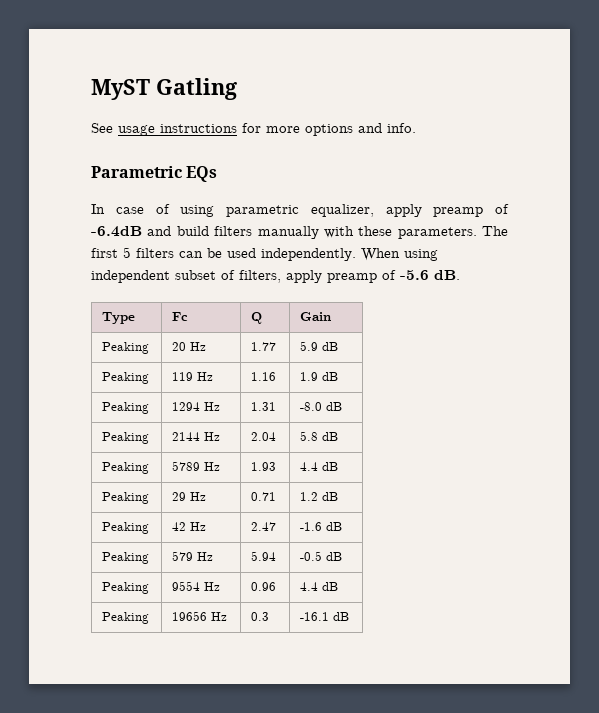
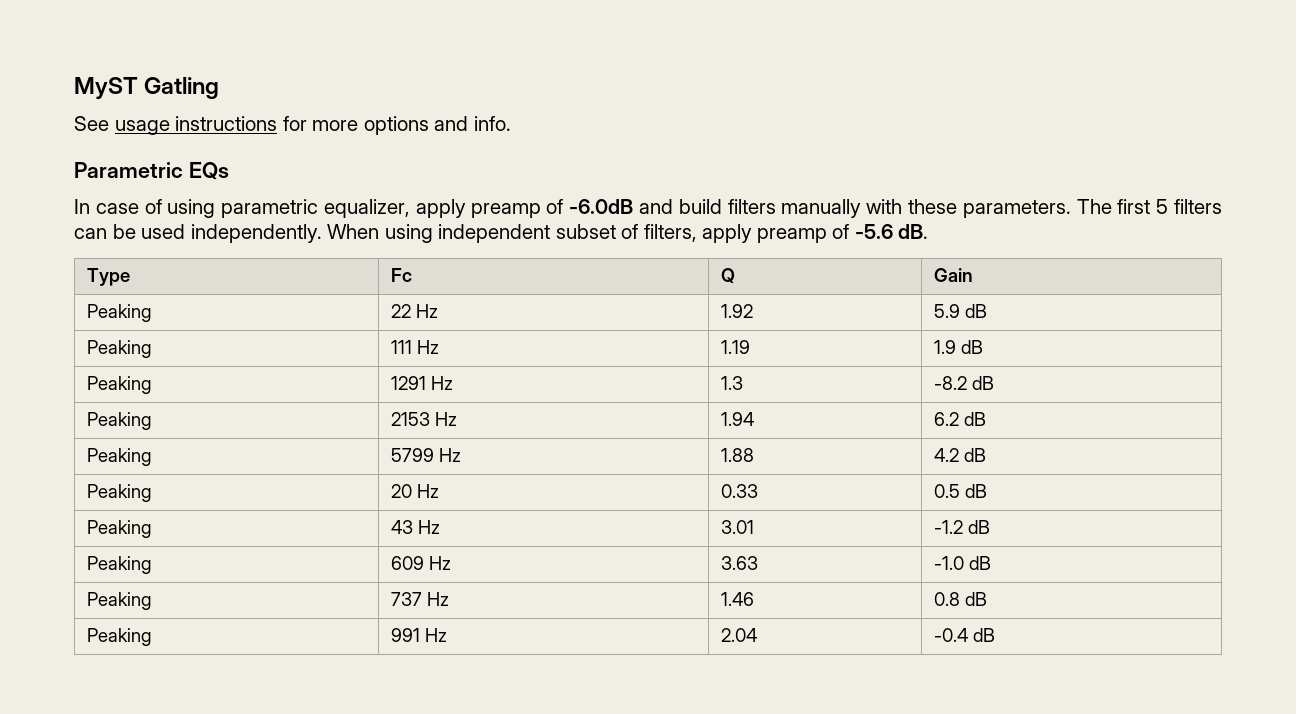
- In case of using parametric equalizer, apply preamp of -6.4dB and build filters manually with these parameters.
+ In case of using parametric equalizer, apply preamp of -6.0dB and build filters manually with these parameters.
- Peaking | 20 Hz | 1.77 | 5.9 dB
+ Peaking | 22 Hz | 1.92 | 5.9 dB
- Peaking | 119 Hz | 1.16 | 1.9 dB
+ Peaking | 111 Hz | 1.19 | 1.9 dB
- Peaking | 1294 Hz | 1.31 | -8.0 dB
- Peaking | 2144 Hz | 2.04 | 5.8 dB
- Peaking | 5789 Hz | 1.93 | 4.4 dB
- Peaking | 29 Hz | 0.71 | 1.2 dB
- Peaking | 42 Hz | 2.47 | -1.6 dB
- Peaking | 579 Hz | 5.94 | -0.5 dB
- Peaking | 9554 Hz | 0.96 | 4.4 dB
- Peaking | 19656 Hz | 0.3 | -16.1 dB
+ Peaking | 1291 Hz | 1.3 | -8.2 dB
+ Peaking | 2153 Hz | 1.94 | 6.2 dB
+ Peaking | 5799 Hz | 1.88 | 4.2 dB
+ Peaking | 20 Hz | 0.33 | 0.5 dB
+ Peaking | 43 Hz | 3.01 | -1.2 dB
+ Peaking | 609 Hz | 3.63 | -1.0 dB
+ Peaking | 737 Hz | 1.46 | 0.8 dB
+ Peaking | 991 Hz | 2.04 | -0.4 dB

